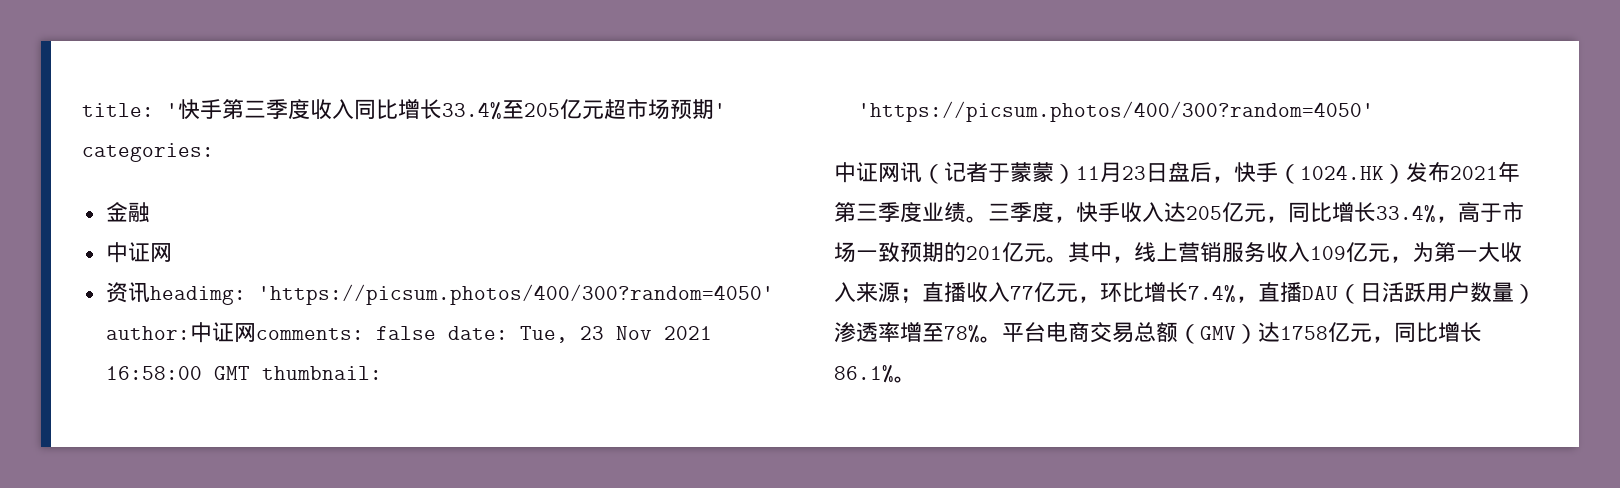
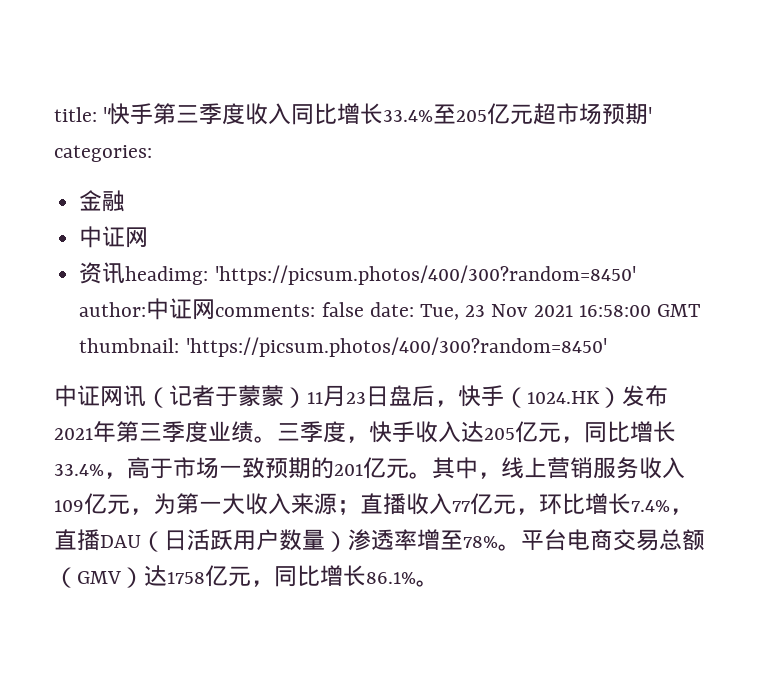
- 资讯headimg: 'https://picsum.photos/400/300?random=4050' author:中证网comments: false date: Tue, 23 Nov 2021 16:58:00 GMT thumbnail: 'https://picsum.photos/400/300?random=4050'
+ 资讯headimg: 'https://picsum.photos/400/300?random=8450' author:中证网comments: false date: Tue, 23 Nov 2021 16:58:00 GMT thumbnail: 'https://picsum.photos/400/300?random=8450'

